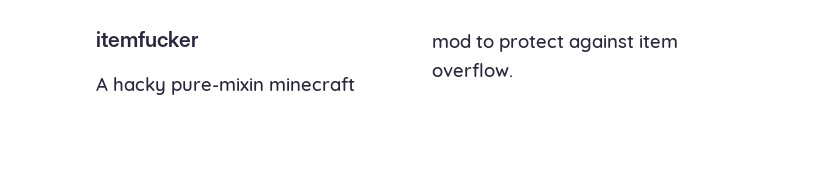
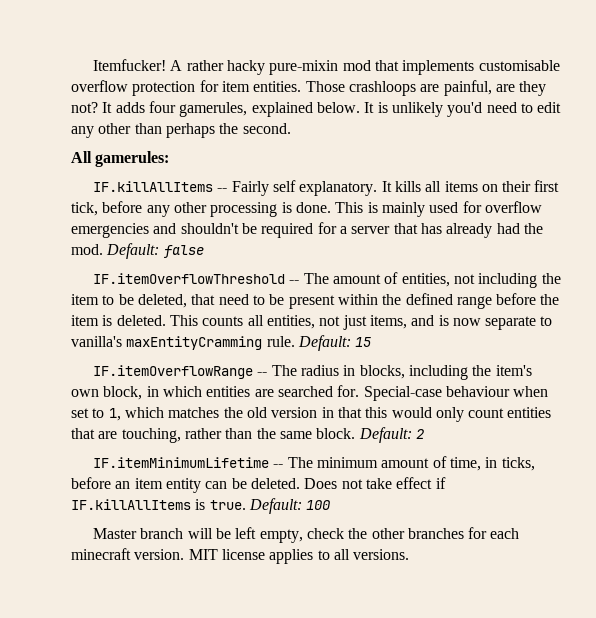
- itemfucker
- A hacky pure-mixin minecraft mod to protect against item overflow.
+ Itemfucker! A rather hacky pure-mixin mod that implements customisable overflow protection for item entities. Those crashloops are painful, are they not? It adds four gamerules, explained below. It is unlikely you'd need to edit any other than perhaps the second.
+ All gamerules:
+ IF.killAllItems -- Fairly self explanatory. It kills all items on their first tick, before any other processing is done. This is mainly used for overflow emergencies and shouldn't be required for a server that has already had the mod. Default: false
+ IF.itemOverflowThreshold -- The amount of entities, not including the item to be deleted, that need to be present within the defined range before the item is deleted. This counts all entities, not just items, and is now separate to vanilla's maxEntityCramming rule. Default: 15
+ IF.itemOverflowRange -- The radius in blocks, including the item's own block, in which entities are searched for. Special-case behaviour when set to 1, which matches the old version in that this would only count entities that are touching, rather than the same block. Default: 2
+ IF.itemMinimumLifetime -- The minimum amount of time, in ticks, before an item entity can be deleted. Does not take effect if IF.killAllItems is true. Default: 100
+ Master branch will be left empty, check the other branches for each minecraft version. MIT license applies to all versions.

